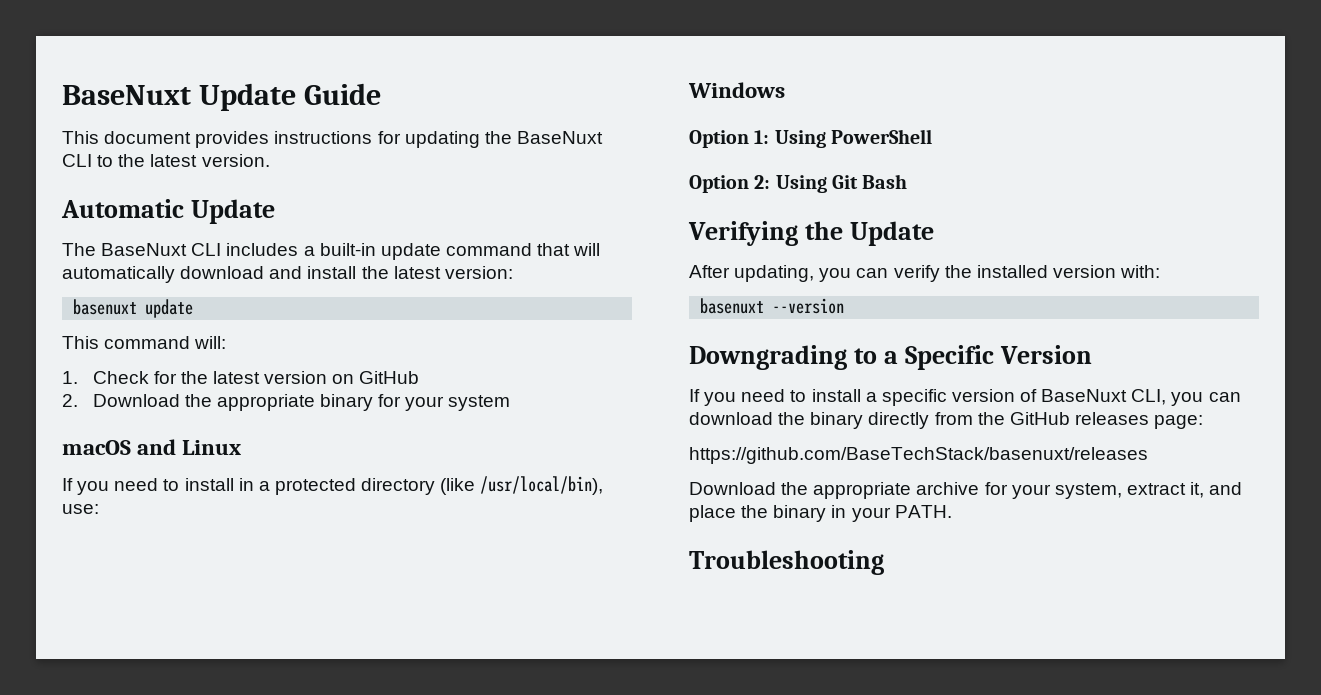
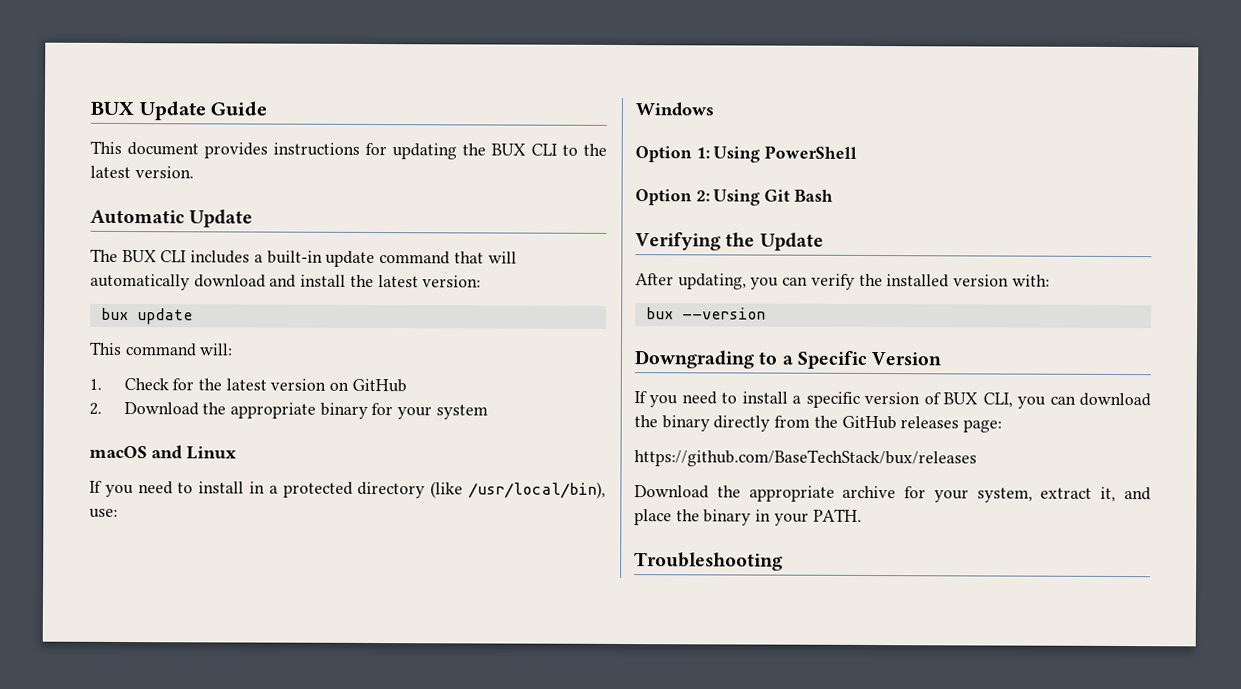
- BaseNuxt Update Guide
+ BUX Update Guide
- This document provides instructions for updating the BaseNuxt CLI to the latest version.
+ This document provides instructions for updating the BUX CLI to the latest version.
- The BaseNuxt CLI includes a built-in update command that will automatically download and install the latest version:
+ The BUX CLI includes a built-in update command that will automatically download and install the latest version:
- basenuxt update
+ bux update
- basenuxt --version
+ bux --version
- If you need to install a specific version of BaseNuxt CLI, you can download the binary directly from the GitHub releases page:
+ If you need to install a specific version of BUX CLI, you can download the binary directly from the GitHub releases page:
- https://github.com/BaseTechStack/basenuxt/releases
+ https://github.com/BaseTechStack/bux/releases

